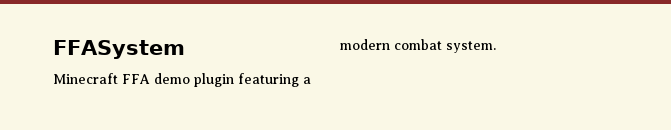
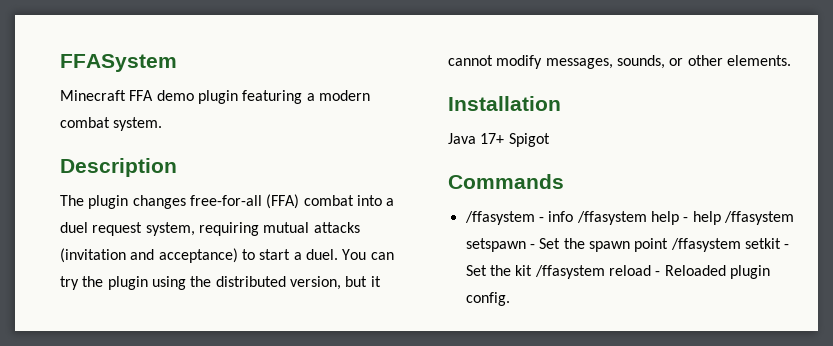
+ Description
+ The plugin changes free-for-all (FFA) combat into a duel request system, requiring mutual attacks (invitation and acceptance) to start a duel. You can try the plugin using the distributed version, but it cannot modify messages, sounds, or other elements.
+ Installation
+ Java 17+ Spigot
+ Commands
+ /ffasystem - info /ffasystem help - help /ffasystem setspawn - Set the spawn point /ffasystem setkit - Set the kit /ffasystem reload - Reloaded plugin config.

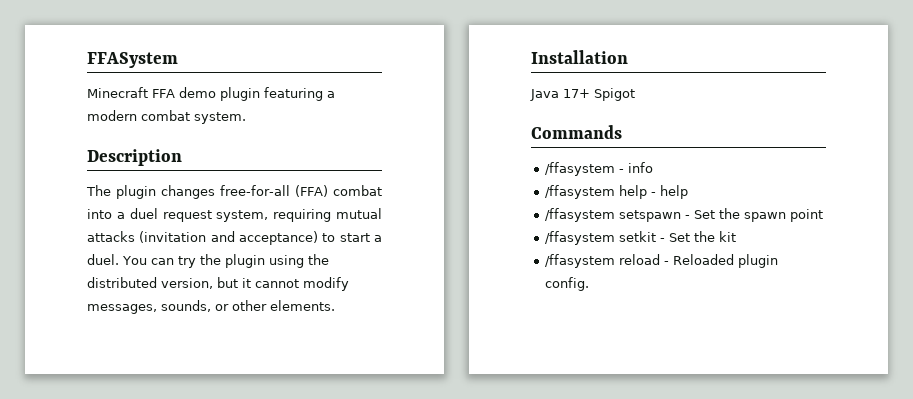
- /ffasystem - info /ffasystem help - help /ffasystem setspawn - Set the spawn point /ffasystem setkit - Set the kit /ffasystem reload - Reloaded plugin config.
+ /ffasystem - info
+ /ffasystem help - help
+ /ffasystem setspawn - Set the spawn point
+ /ffasystem setkit - Set the kit
+ /ffasystem reload - Reloaded plugin config.

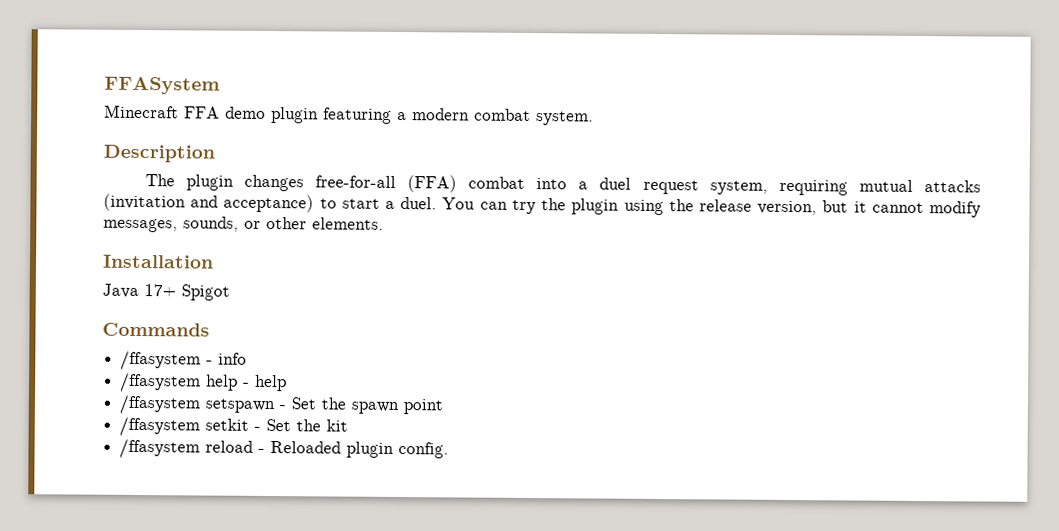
- You can try the plugin using the distributed version, but it cannot modify messages, sounds, or other elements.
+ You can try the plugin using the release version, but it cannot modify messages, sounds, or other elements.

